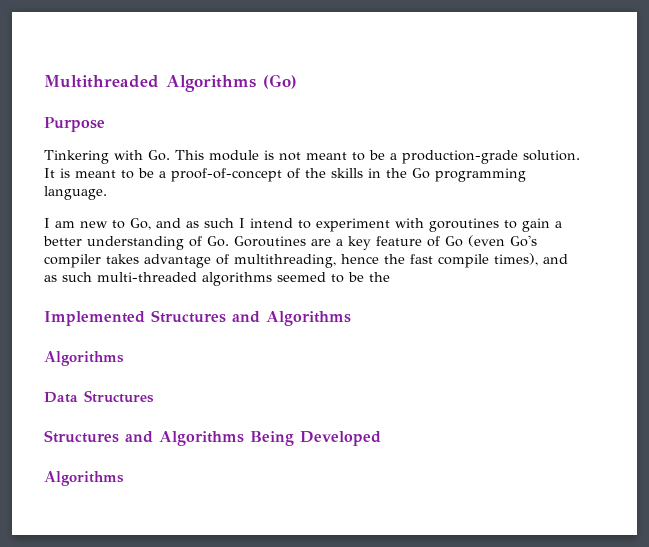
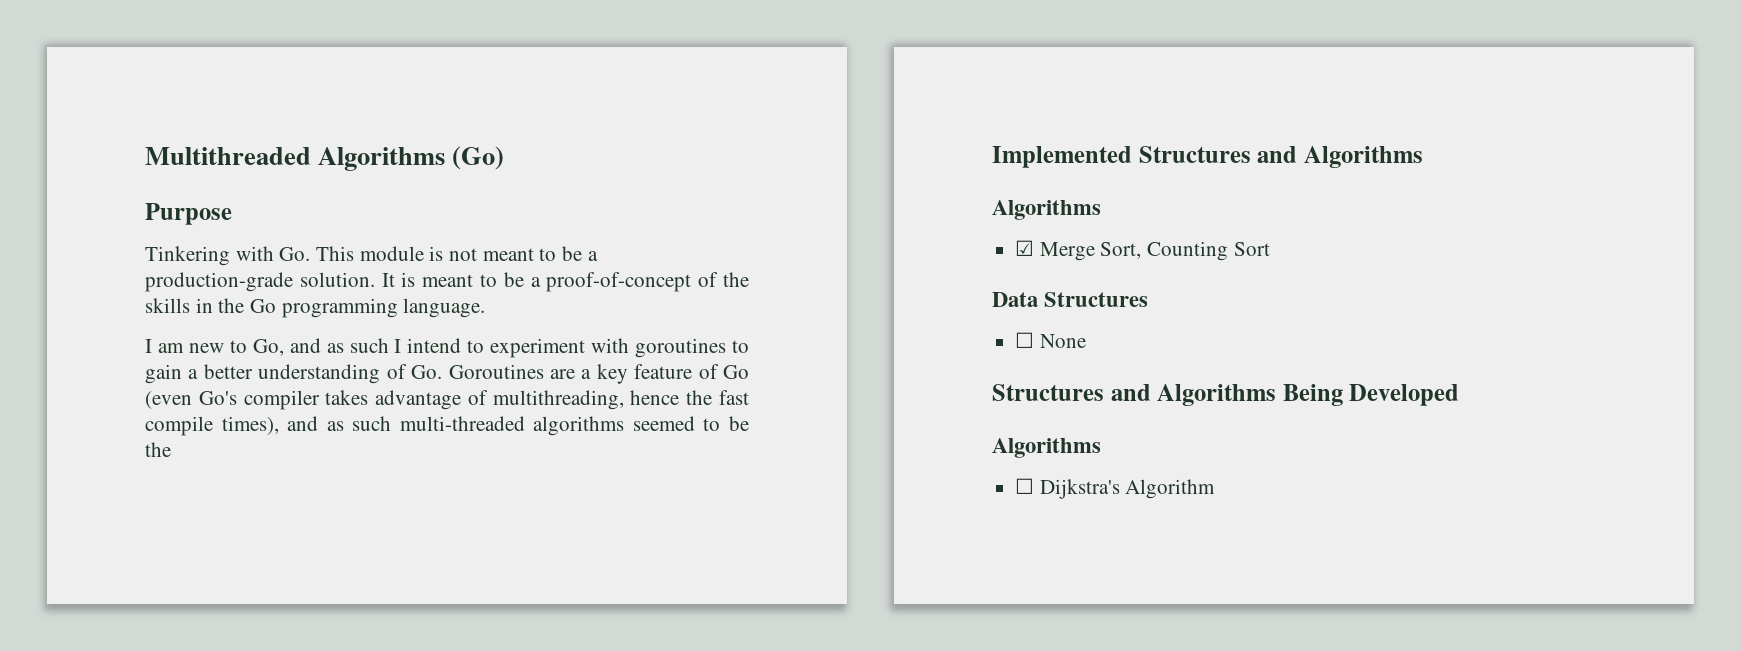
+ ☑ Merge Sort, Counting Sort
+ ☐ None
+ ☐ Dijkstra's Algorithm

